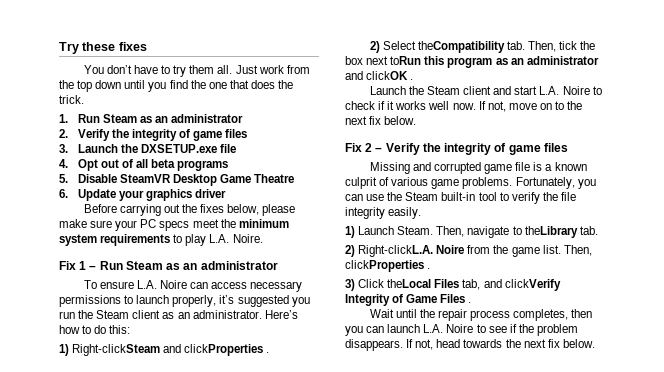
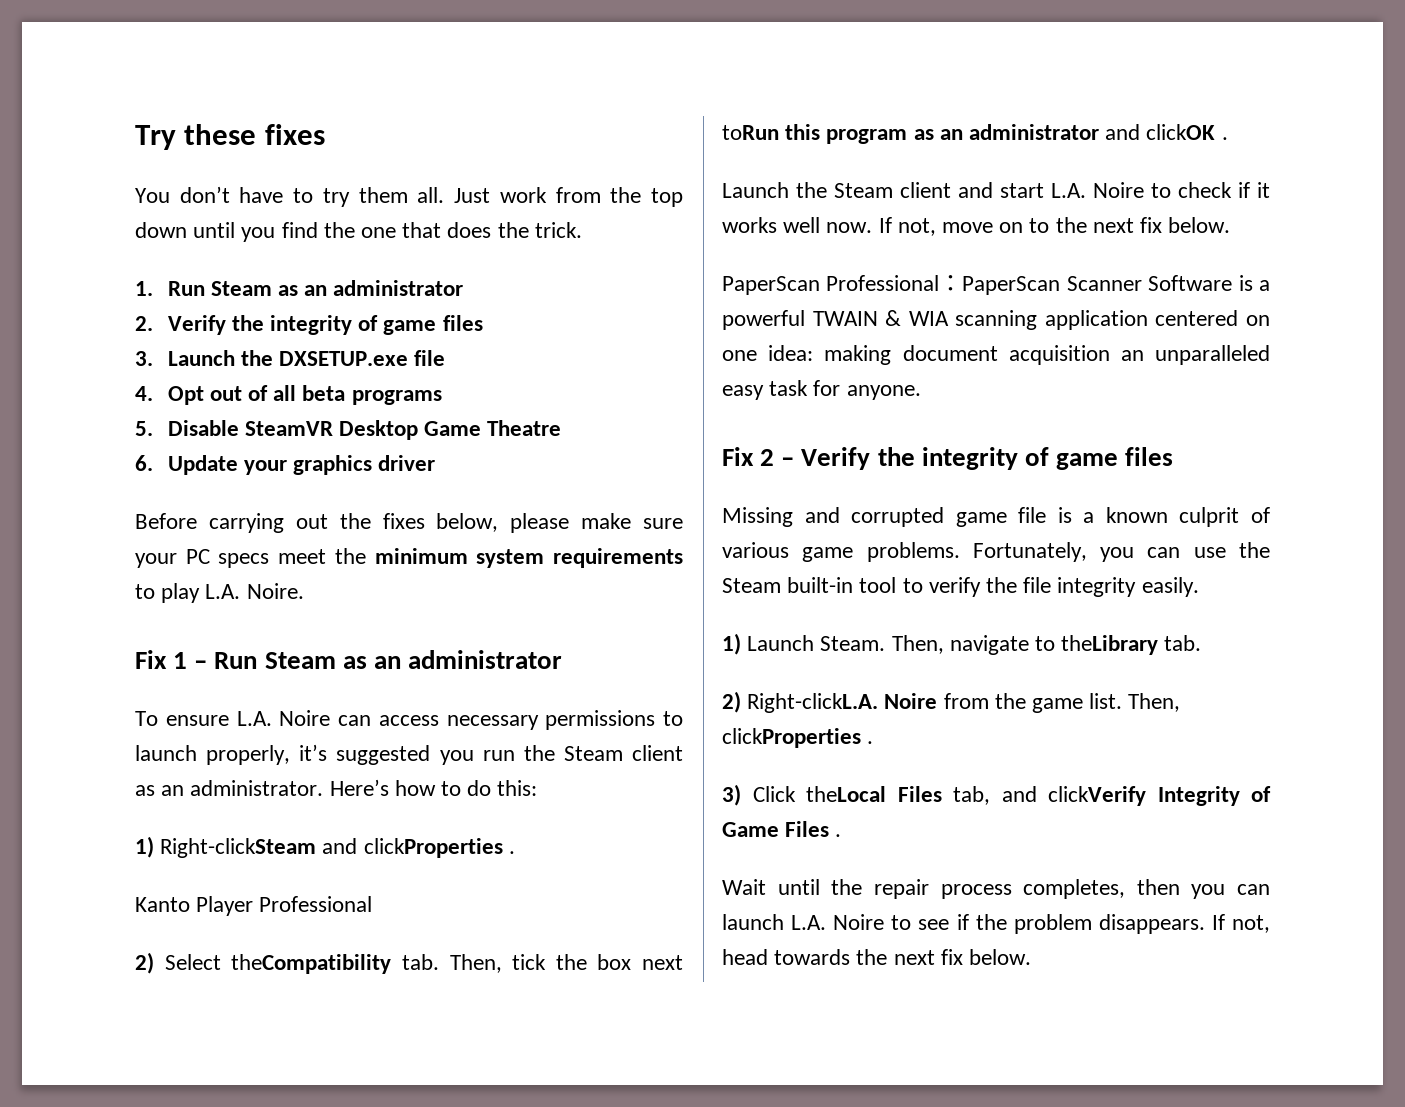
+ Kanto Player Professional
+ PaperScan Professional：PaperScan Scanner Software is a powerful TWAIN & WIA scanning application centered on one idea: making document acquisition an unparalleled easy task for anyone.

